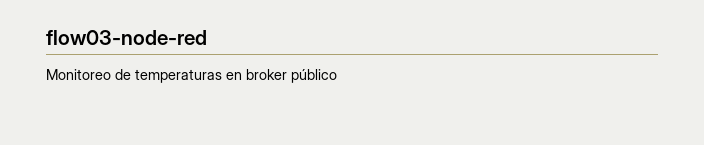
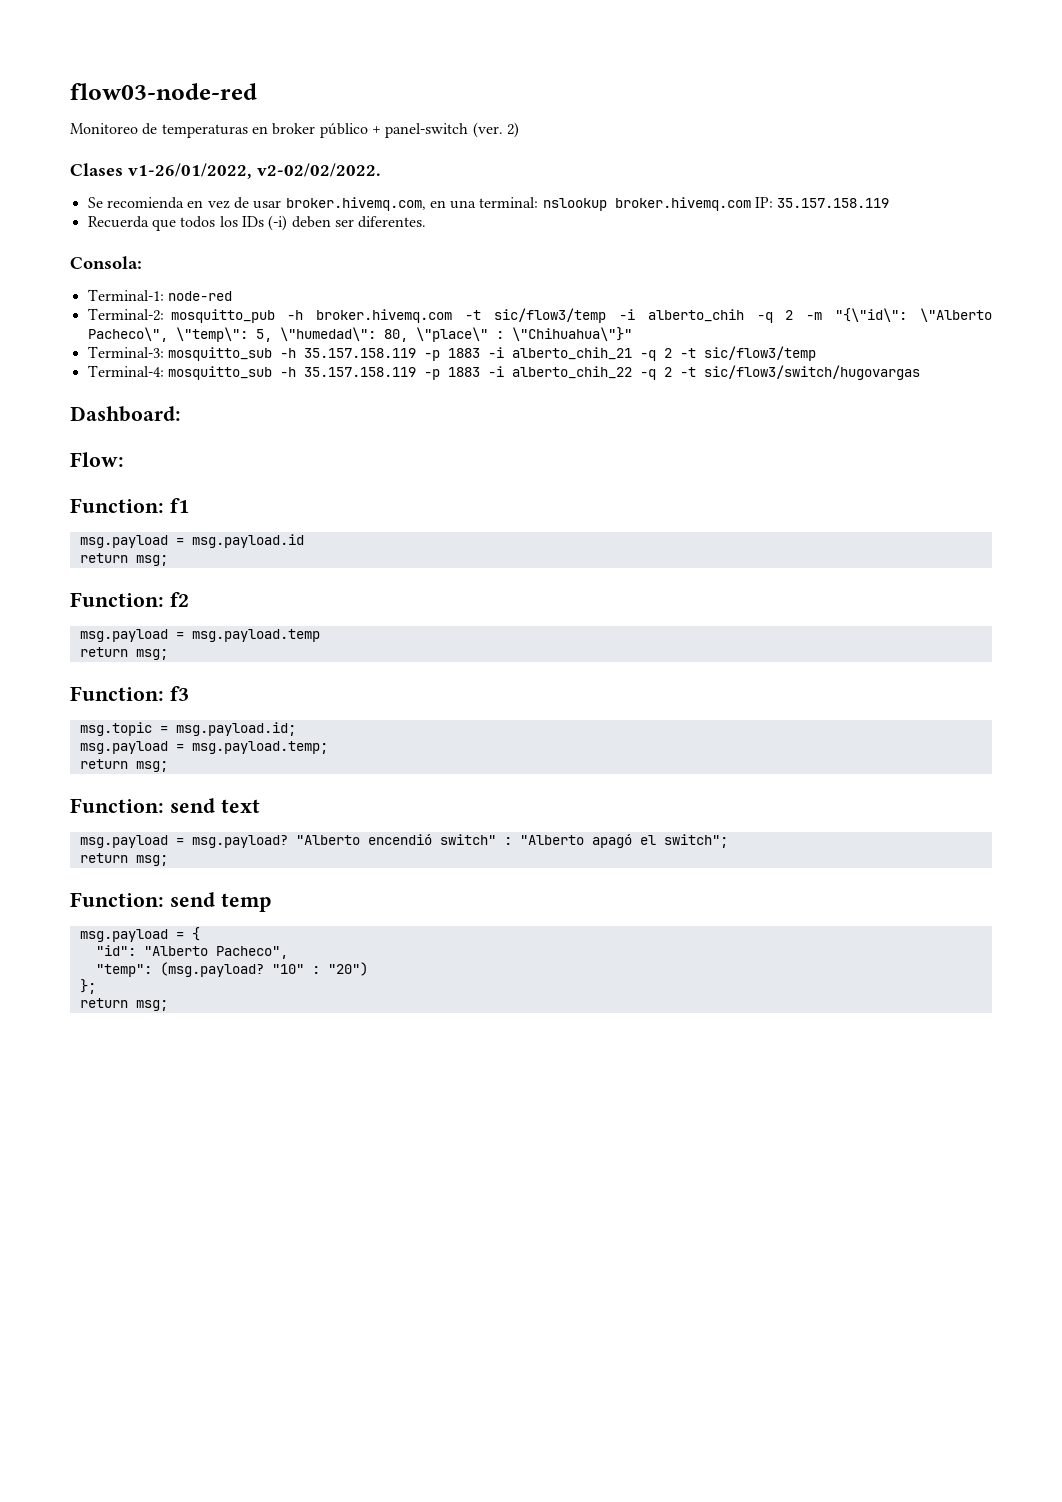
- Monitoreo de temperaturas en broker público
+ Monitoreo de temperaturas en broker público + panel-switch (ver. 2)
+ Clases v1-26/01/2022, v2-02/02/2022.
+ Se recomienda en vez de usar broker.hivemq.com, en una terminal: nslookup broker.hivemq.com IP: 35.157.158.119
+ Recuerda que todos los IDs (-i) deben ser diferentes.
+ Consola:
+ Terminal-1: node-red
+ Terminal-2: mosquitto_pub -h broker.hivemq.com -t sic/flow3/temp -i alberto_chih -q 2 -m "{\"id\": \"Alberto Pacheco\", \"temp\": 5, \"humedad\": 80, \"place\" : \"Chihuahua\"}"
+ Terminal-3: mosquitto_sub -h 35.157.158.119 -p 1883 -i alberto_chih_21 -q 2 -t sic/flow3/temp
+ Terminal-4: mosquitto_sub -h 35.157.158.119 -p 1883 -i alberto_chih_22 -q 2 -t sic/flow3/switch/hugovargas
+ Dashboard:
+ Flow:
+ Function: f1
+ msg.payload = msg.payload.id
+ return msg;
+ Function: f2
+ msg.payload = msg.payload.temp
+ return msg;
+ Function: f3
+ msg.topic = msg.payload.id;
+ msg.payload = msg.payload.temp;
+ return msg;
+ Function: send text
+ msg.payload = msg.payload? "Alberto encendió switch" : "Alberto apagó el switch";
+ return msg;
+ Function: send temp
+ msg.payload = {
+ "id": "Alberto Pacheco",
+ "temp": (msg.payload? "10" : "20")
+ };
+ return msg;

